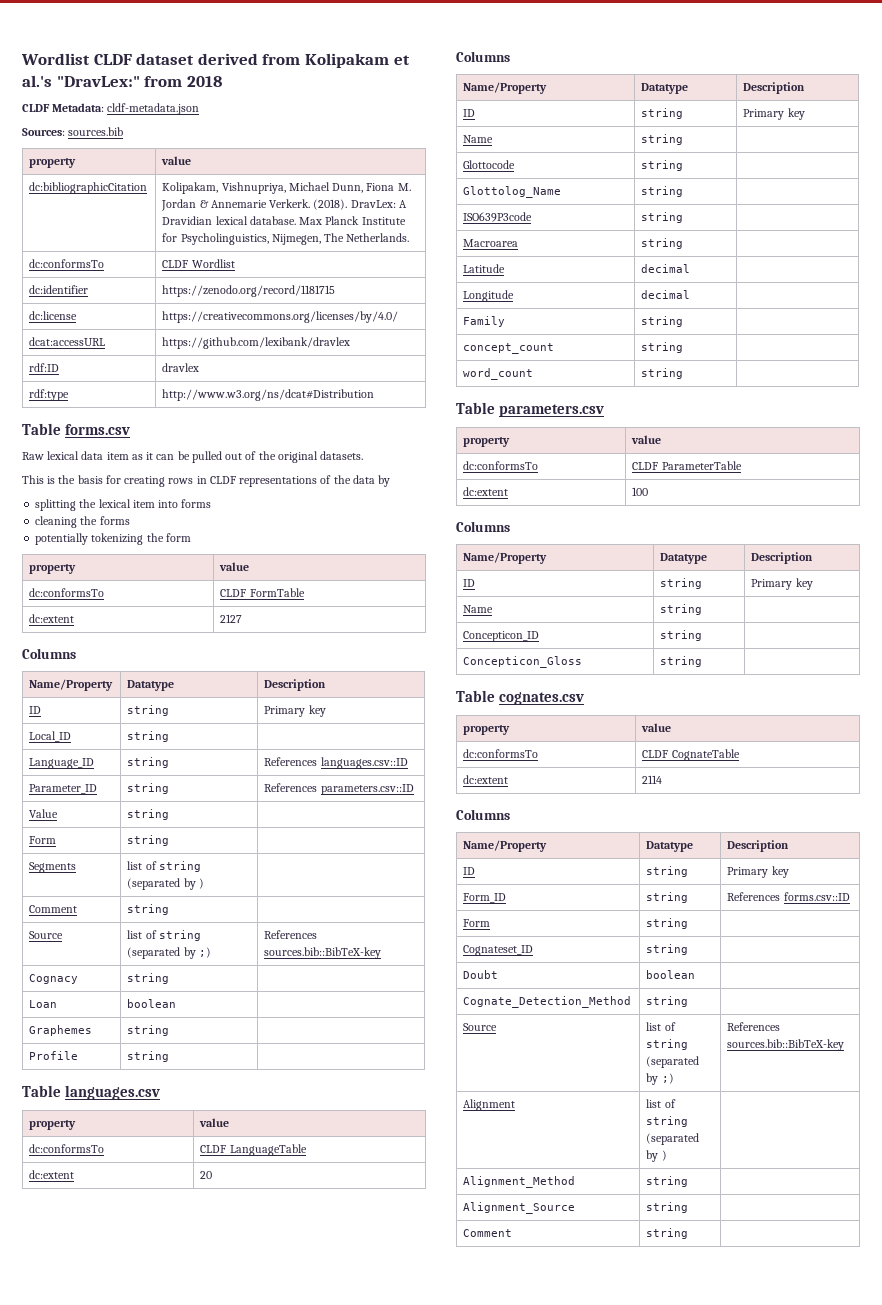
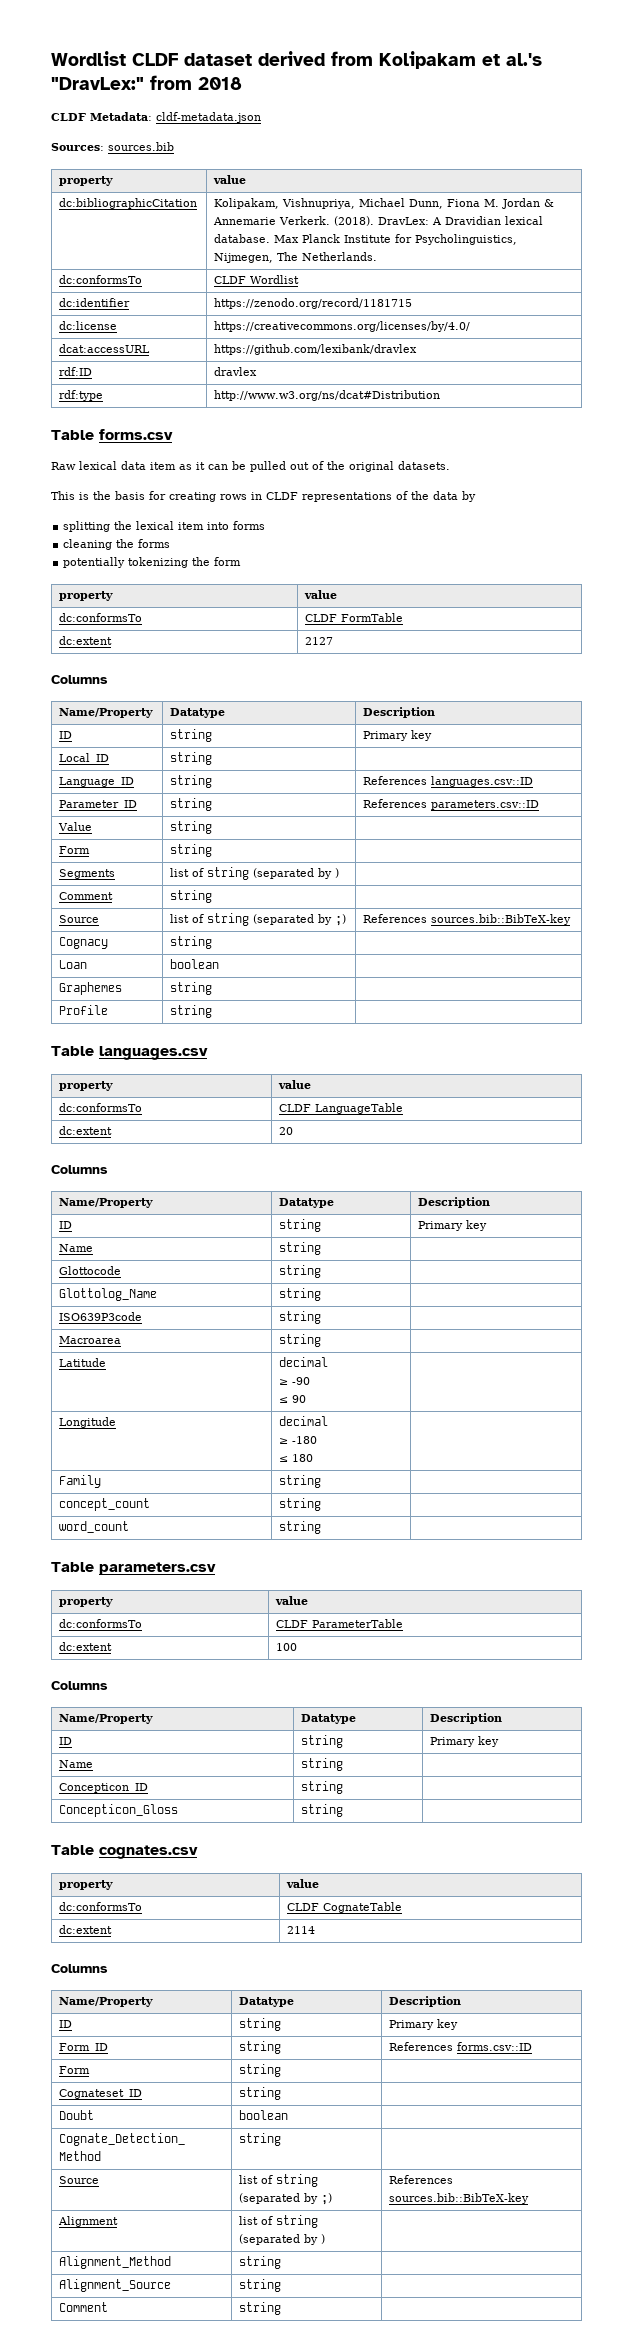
- Latitude | decimal |
- Longitude | decimal |
+ Latitude | decimal
+ ≥ -90
+ ≤ 90 |
+ Longitude | decimal
+ ≥ -180
+ ≤ 180 |

